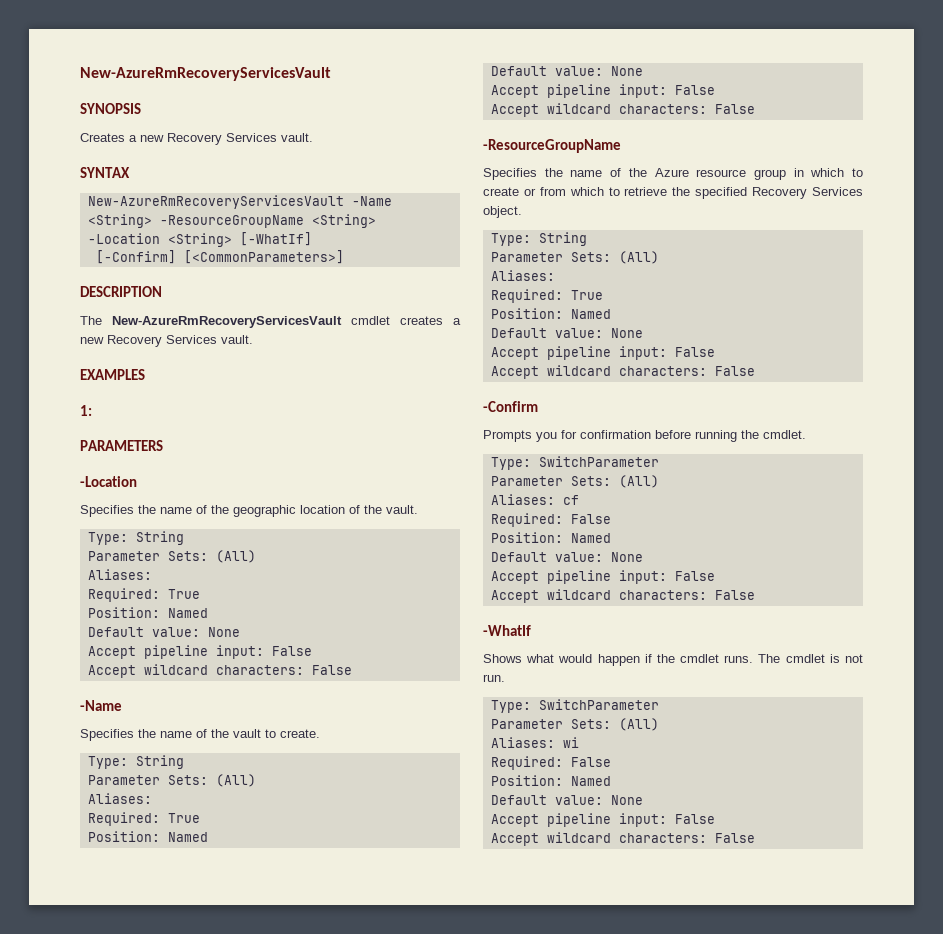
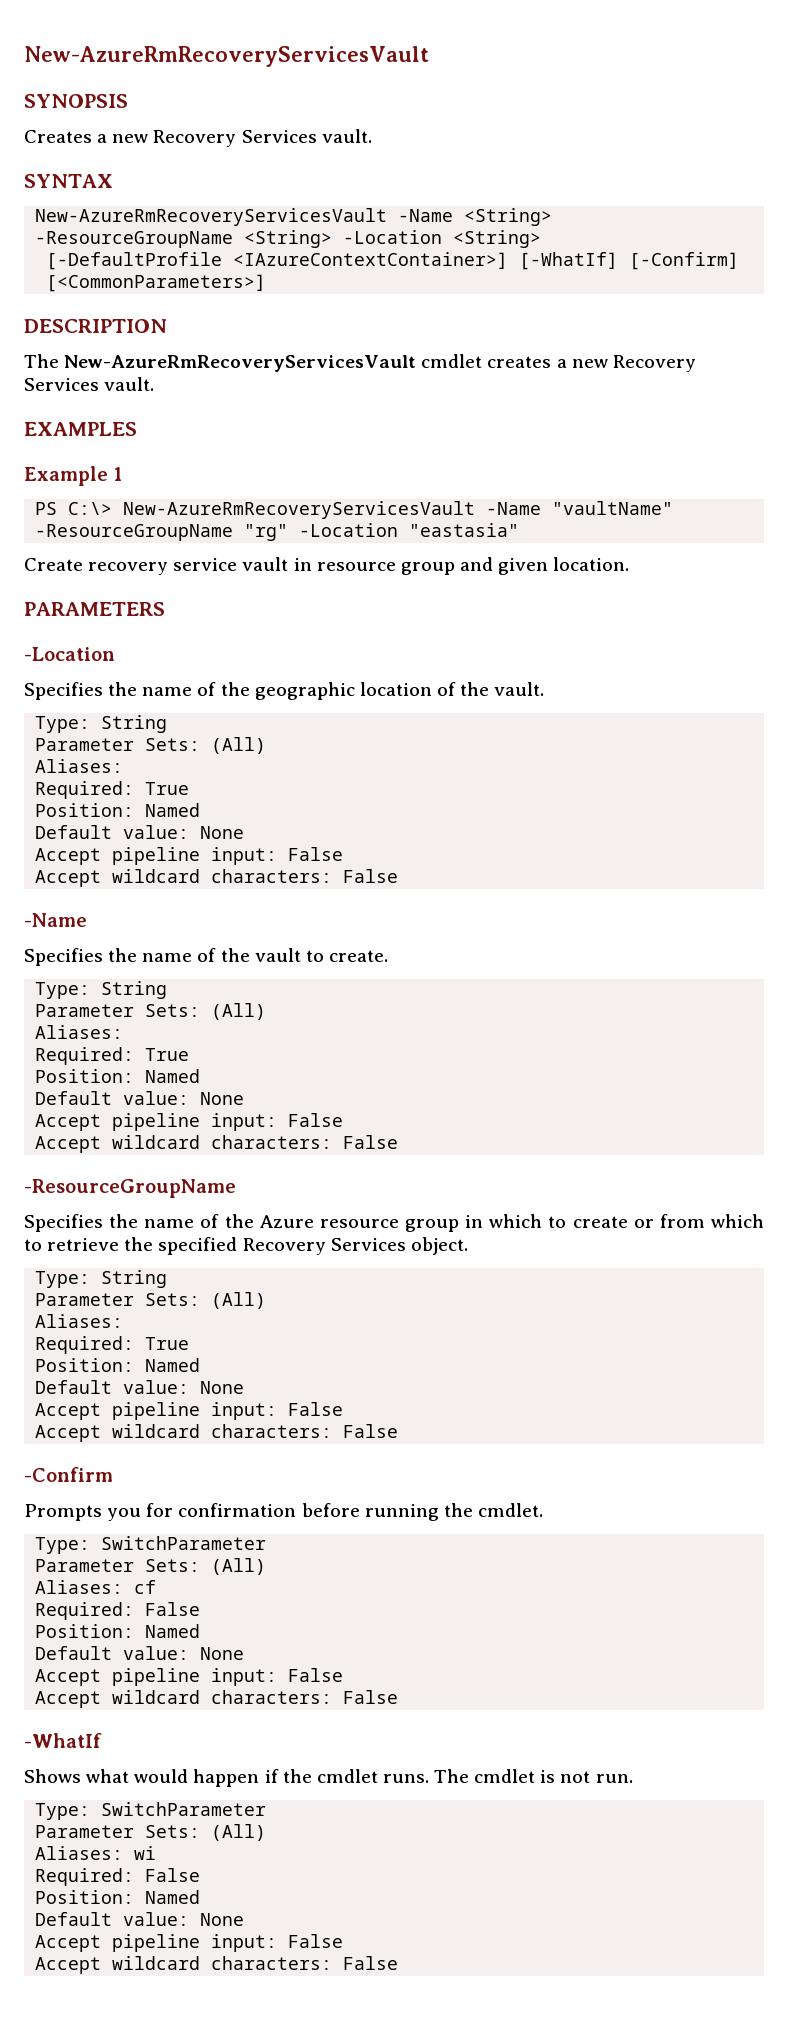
- New-AzureRmRecoveryServicesVault -Name <String> -ResourceGroupName <String> -Location <String> [-WhatIf]
- [-Confirm] [<CommonParameters>]
+ New-AzureRmRecoveryServicesVault -Name <String> -ResourceGroupName <String> -Location <String>
+ [-DefaultProfile <IAzureContextContainer>] [-WhatIf] [-Confirm] [<CommonParameters>]
- 1:
+ Example 1
+ PS C:\> New-AzureRmRecoveryServicesVault -Name "vaultName" -ResourceGroupName "rg" -Location "eastasia"
+ Create recovery service vault in resource group and given location.

